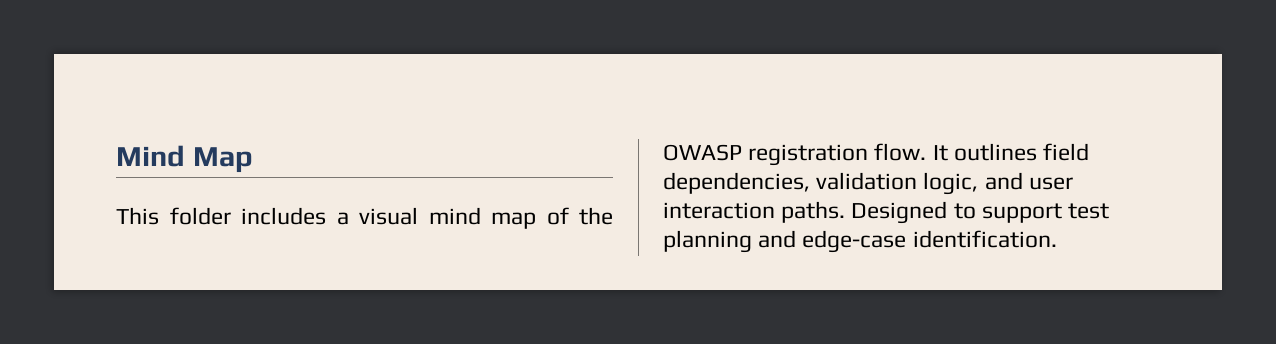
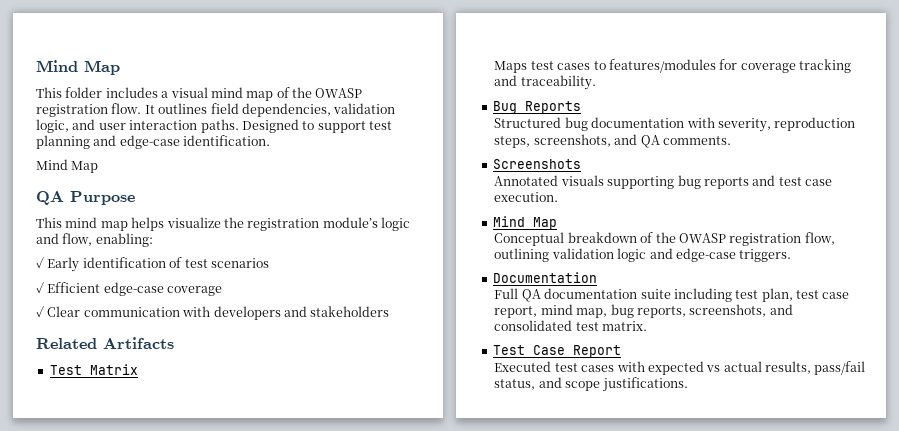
  Designed to support test planning and edge-case identification.
+ Mind Map
+ QA Purpose
+ This mind map helps visualize the registration module’s logic and flow, enabling:
+ ✓ Early identification of test scenarios
+ ✓ Efficient edge-case coverage
+ ✓ Clear communication with developers and stakeholders
+ Related Artifacts
+ Test Matrix
+ Maps test cases to features/modules for coverage tracking and traceability.
+ Bug Reports
+ Structured bug documentation with severity, reproduction steps, screenshots, and QA comments.
+ Screenshots
+ Annotated visuals supporting bug reports and test case execution.
+ Mind Map
+ Conceptual breakdown of the OWASP registration flow, outlining validation logic and edge-case triggers.
+ Documentation
+ Full QA documentation suite including test plan, test case report, mind map, bug reports, screenshots, and consolidated test matrix.
+ Test Case Report
+ Executed test cases with expected vs actual results, pass/fail status, and scope justifications.

